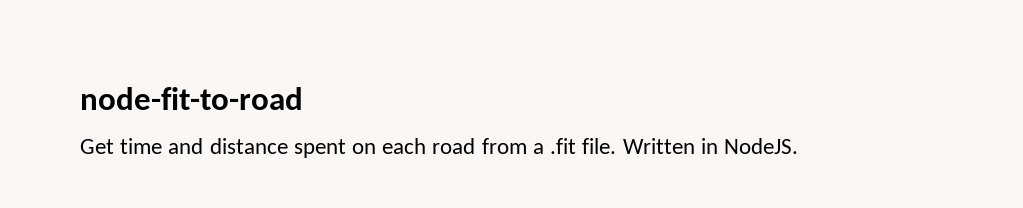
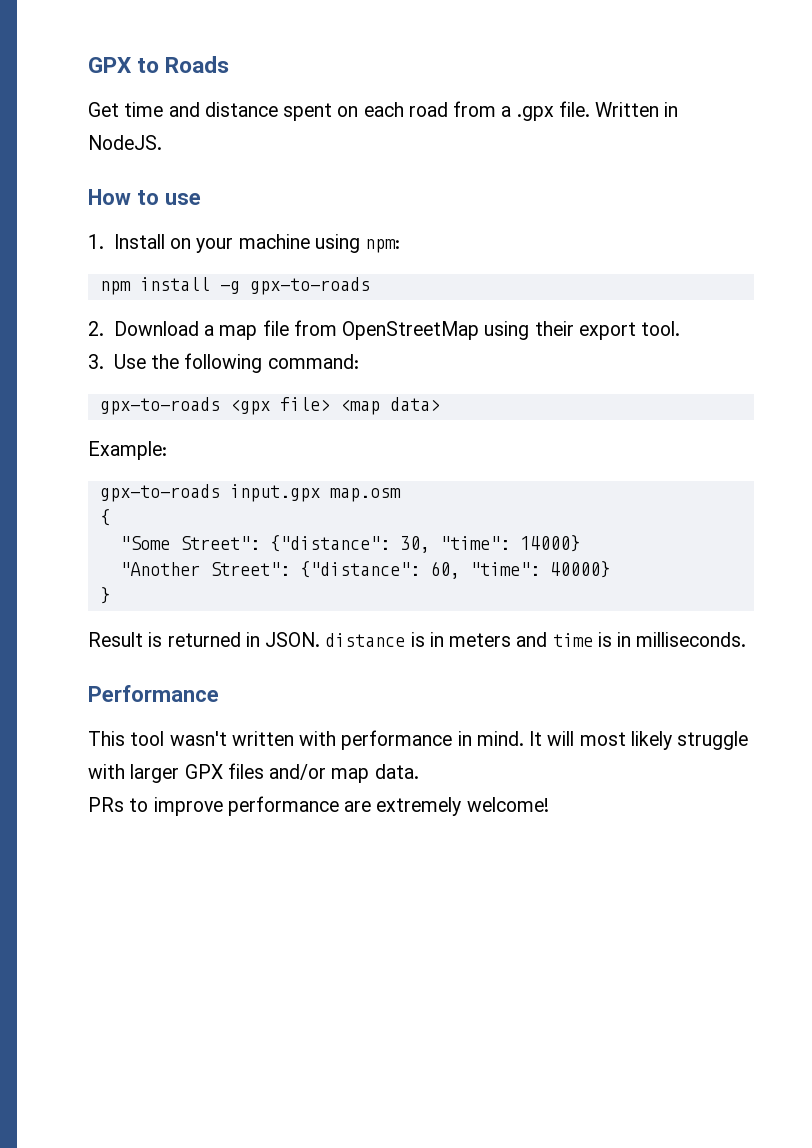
- node-fit-to-road
+ GPX to Roads
- Get time and distance spent on each road from a .fit file.
+ Get time and distance spent on each road from a .gpx file.
+ How to use
+ 1. Install on your machine using npm:
+ npm install -g gpx-to-roads
+ 2. Download a map file from OpenStreetMap using their export tool.
+ 3. Use the following command:
+ gpx-to-roads <gpx file> <map data>
+ Example:
+ gpx-to-roads input.gpx map.osm
+ {
+ "Some Street": {"distance": 30, "time": 14000}
+ "Another Street": {"distance": 60, "time": 40000}
+ }
+ Result is returned in JSON. distance is in meters and time is in milliseconds.
+ Performance
+ This tool wasn't written with performance in mind. It will most likely struggle with larger GPX files and/or map data.
+ PRs to improve performance are extremely welcome!

